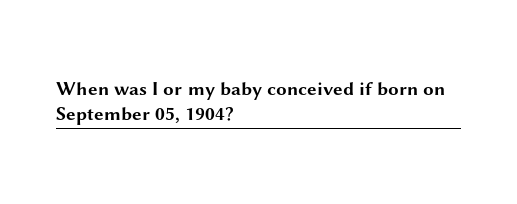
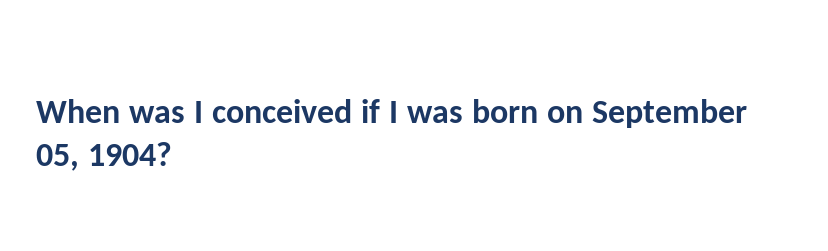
- When was I or my baby conceived if born on September 05, 1904?
+ When was I conceived if I was born on September 05, 1904?

